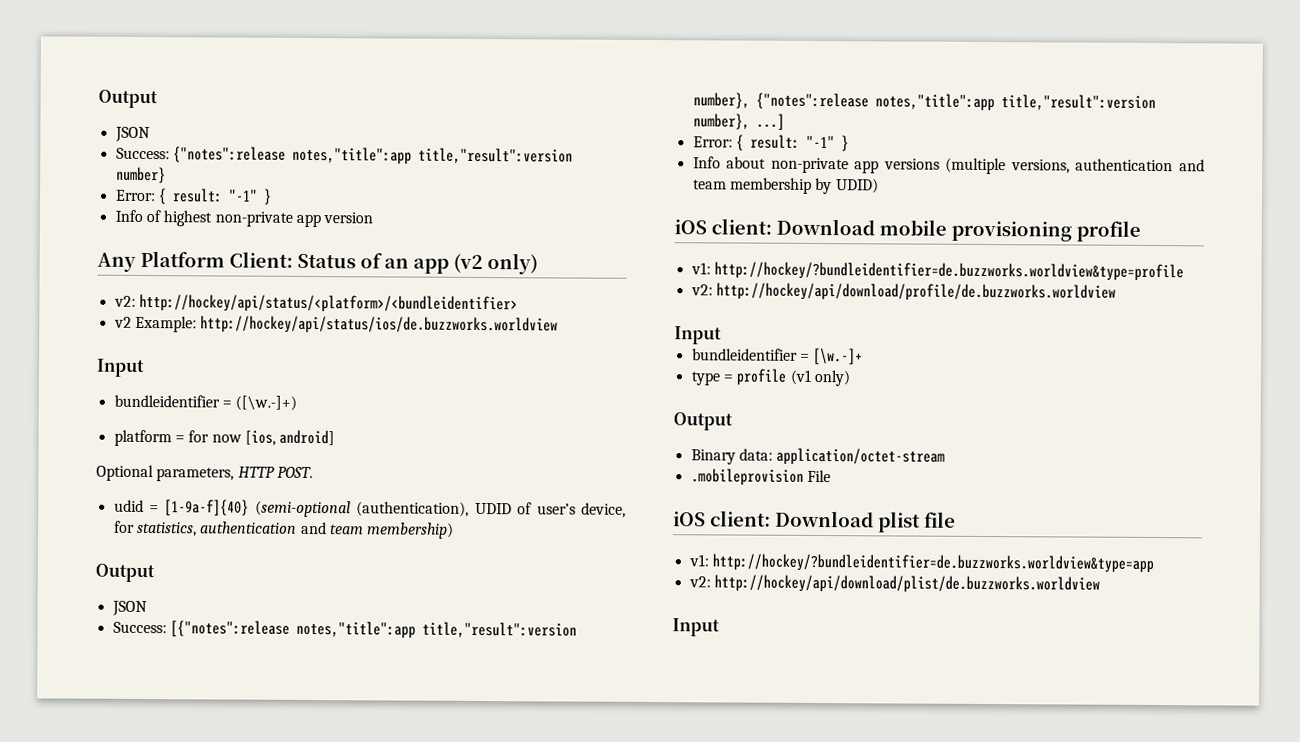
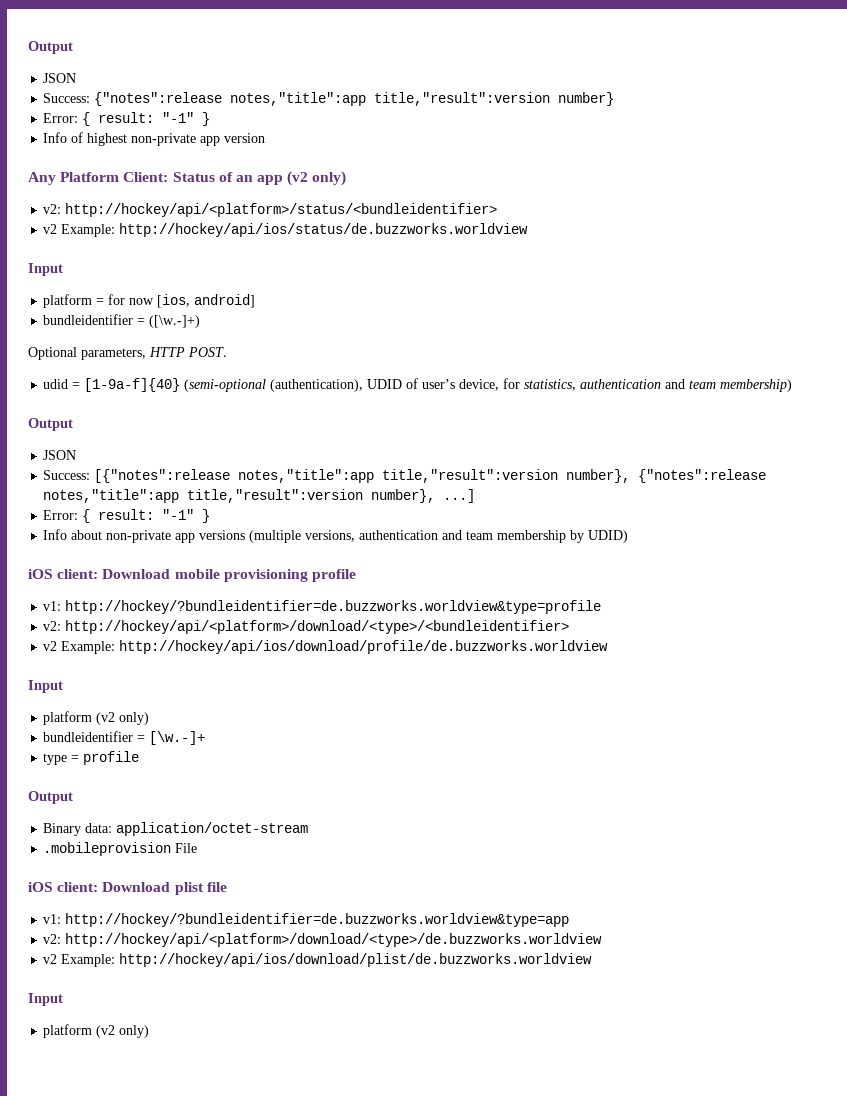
- v2: http://hockey/api/status/<platform>/<bundleidentifier>
- v2 Example: http://hockey/api/status/ios/de.buzzworks.worldview
+ v2: http://hockey/api/<platform>/status/<bundleidentifier>
+ v2 Example: http://hockey/api/ios/status/de.buzzworks.worldview
  Input
- bundleidentifier = ([\w.-]+)
+ bundleidentifier = ([\w.-]+)
- v2: http://hockey/api/download/profile/de.buzzworks.worldview
+ v2: http://hockey/api/<platform>/download/<type>/<bundleidentifier>
+ v2 Example: http://hockey/api/ios/download/profile/de.buzzworks.worldview
  Input
+ platform (v2 only)
- type = profile (v1 only)
+ type = profile
- v2: http://hockey/api/download/plist/de.buzzworks.worldview
+ v2: http://hockey/api/<platform>/download/<type>/de.buzzworks.worldview
+ v2 Example: http://hockey/api/ios/download/plist/de.buzzworks.worldview
  Input
+ platform (v2 only)

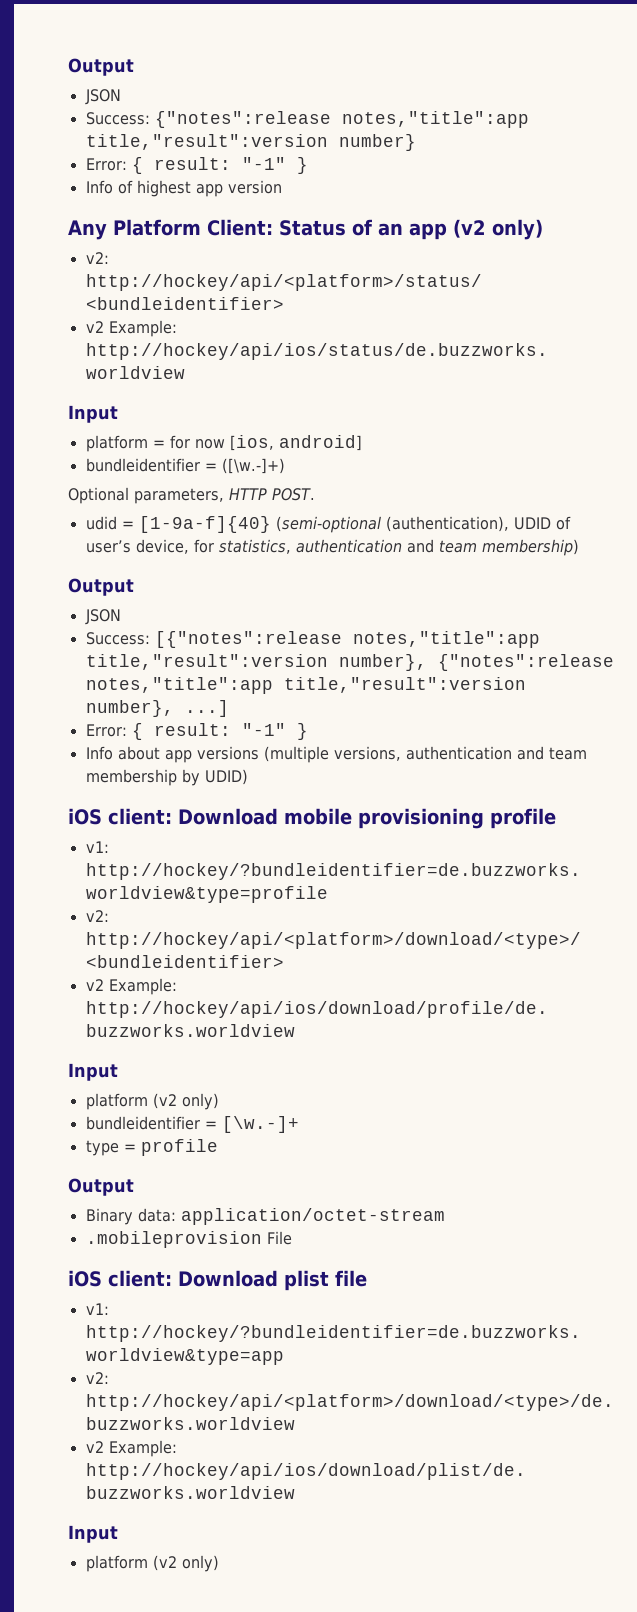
- Info of highest non-private app version
+ Info of highest app version
- Info about non-private app versions (multiple versions, authentication and team membership by UDID)
+ Info about app versions (multiple versions, authentication and team membership by UDID)

